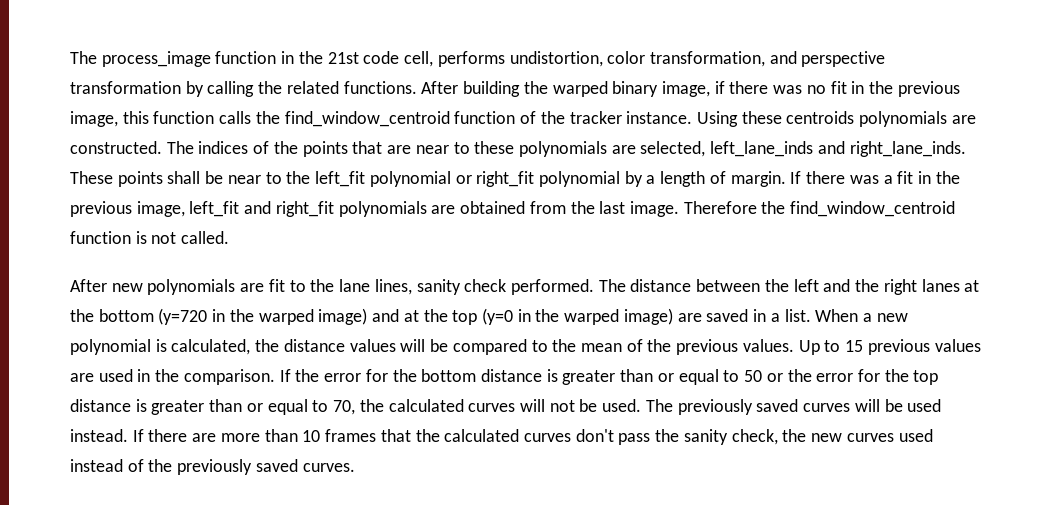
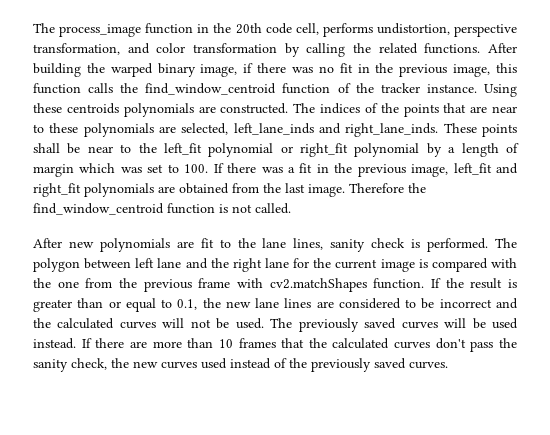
- The process_image function in the 21st code cell, performs undistortion, color transformation, and perspective transformation by calling the related functions.
+ The process_image function in the 20th code cell, performs undistortion, perspective transformation, and color transformation by calling the related functions.
- These points shall be near to the left_fit polynomial or right_fit polynomial by a length of margin. If there was a fit in the previous image, left_fit and right_fit polynomials are obtained from the last image.
+ These points shall be near to the left_fit polynomial or right_fit polynomial by a length of margin which was set to 100. If there was a fit in the previous image, left_fit and right_fit polynomials are obtained from the last image.
- After new polynomials are fit to the lane lines, sanity check performed.
+ After new polynomials are fit to the lane lines, sanity check is performed.
- The distance between the left and the right lanes at the bottom (y=720 in the warped image) and at the top (y=0 in the warped image) are saved in a list. When a new polynomial is calculated, the distance values will be compared to the mean of the previous values. Up to 15 previous values are used in the comparison. If the error for the bottom distance is greater than or equal to 50 or the error for the top distance is greater than or equal to 70, the calculated curves will not be used.
+ The polygon between left lane and the right lane for the current image is compared with the one from the previous frame with cv2.matchShapes function. If the result is greater than or equal to 0.1, the new lane lines are considered to be incorrect and the calculated curves will not be used.

